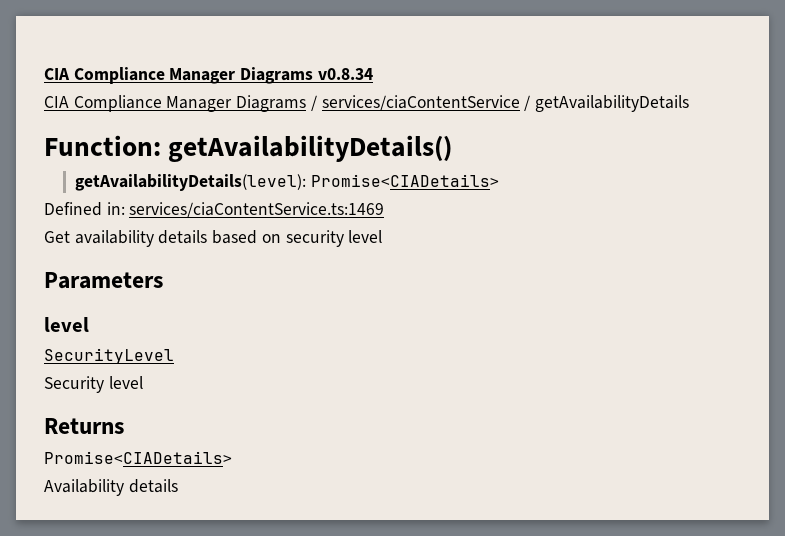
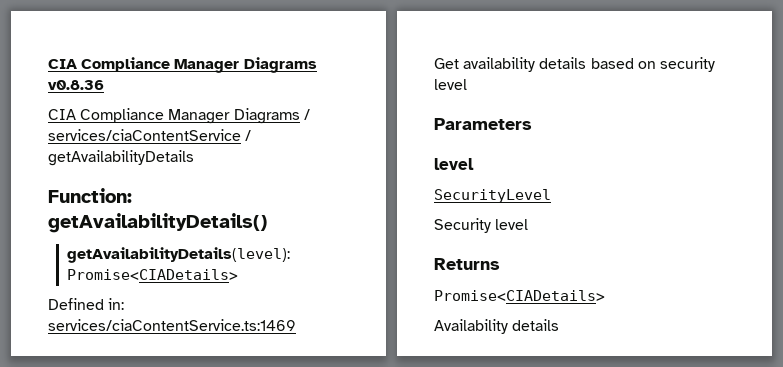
- CIA Compliance Manager Diagrams v0.8.34
+ CIA Compliance Manager Diagrams v0.8.36

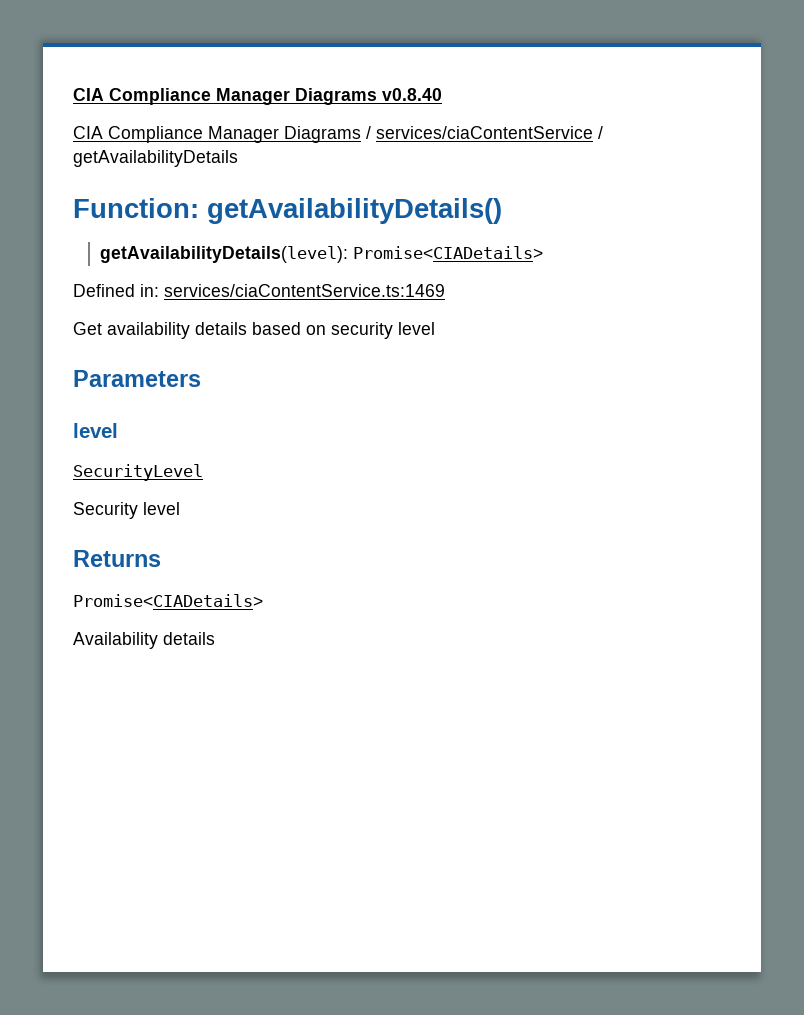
- CIA Compliance Manager Diagrams v0.8.36
+ CIA Compliance Manager Diagrams v0.8.40

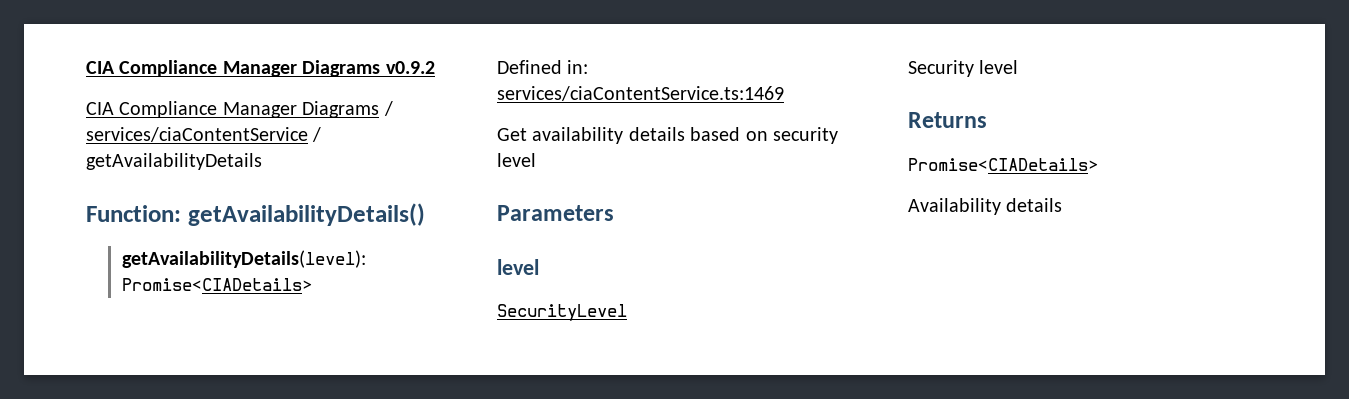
- CIA Compliance Manager Diagrams v0.8.40
+ CIA Compliance Manager Diagrams v0.9.2

